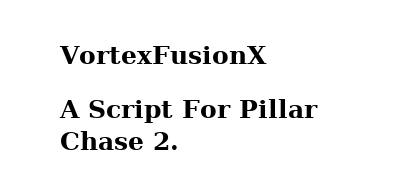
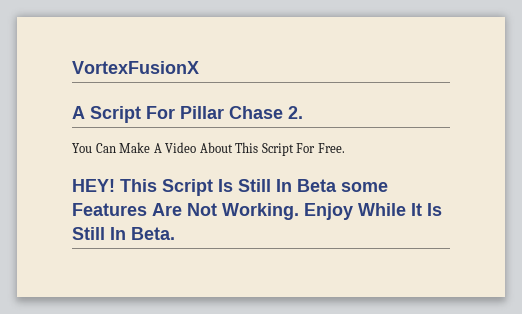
+ You Can Make A Video About This Script For Free.
+ HEY! This Script Is Still In Beta some Features Are Not Working. Enjoy While It Is Still In Beta.

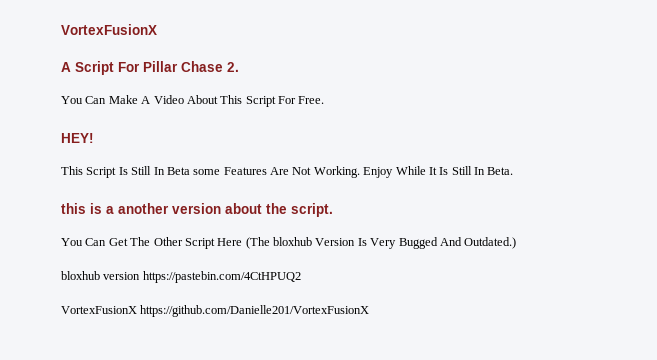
- HEY! This Script Is Still In Beta some Features Are Not Working.
+ HEY!
+ This Script Is Still In Beta some Features Are Not Working.
+ this is a another version about the script.
+ You Can Get The Other Script Here (The bloxhub Version Is Very Bugged And Outdated.)
+ bloxhub version https://pastebin.com/4CtHPUQ2
+ VortexFusionX https://github.com/Danielle201/VortexFusionX

